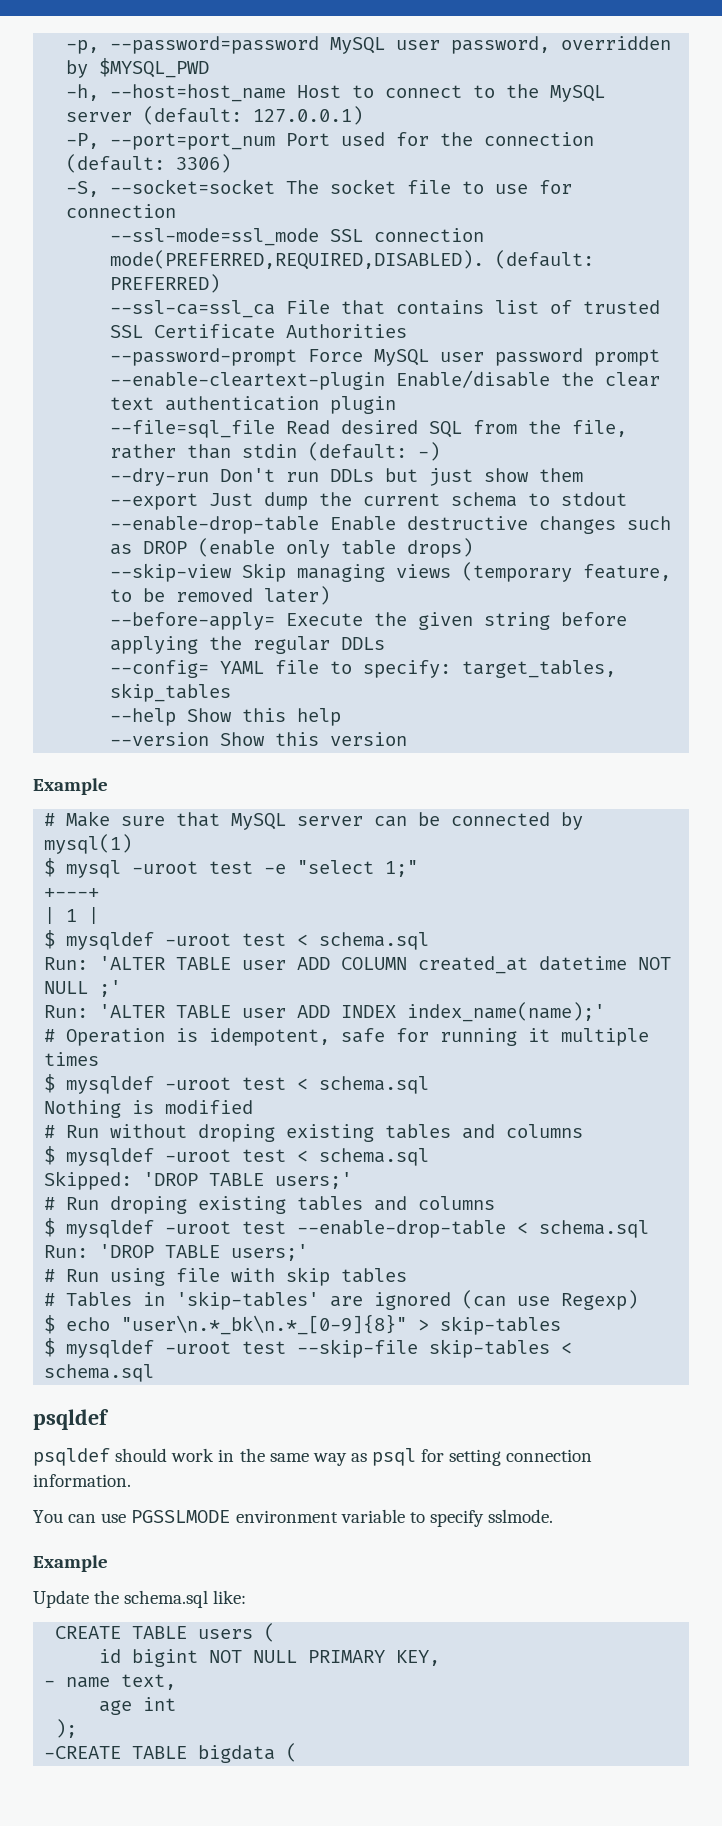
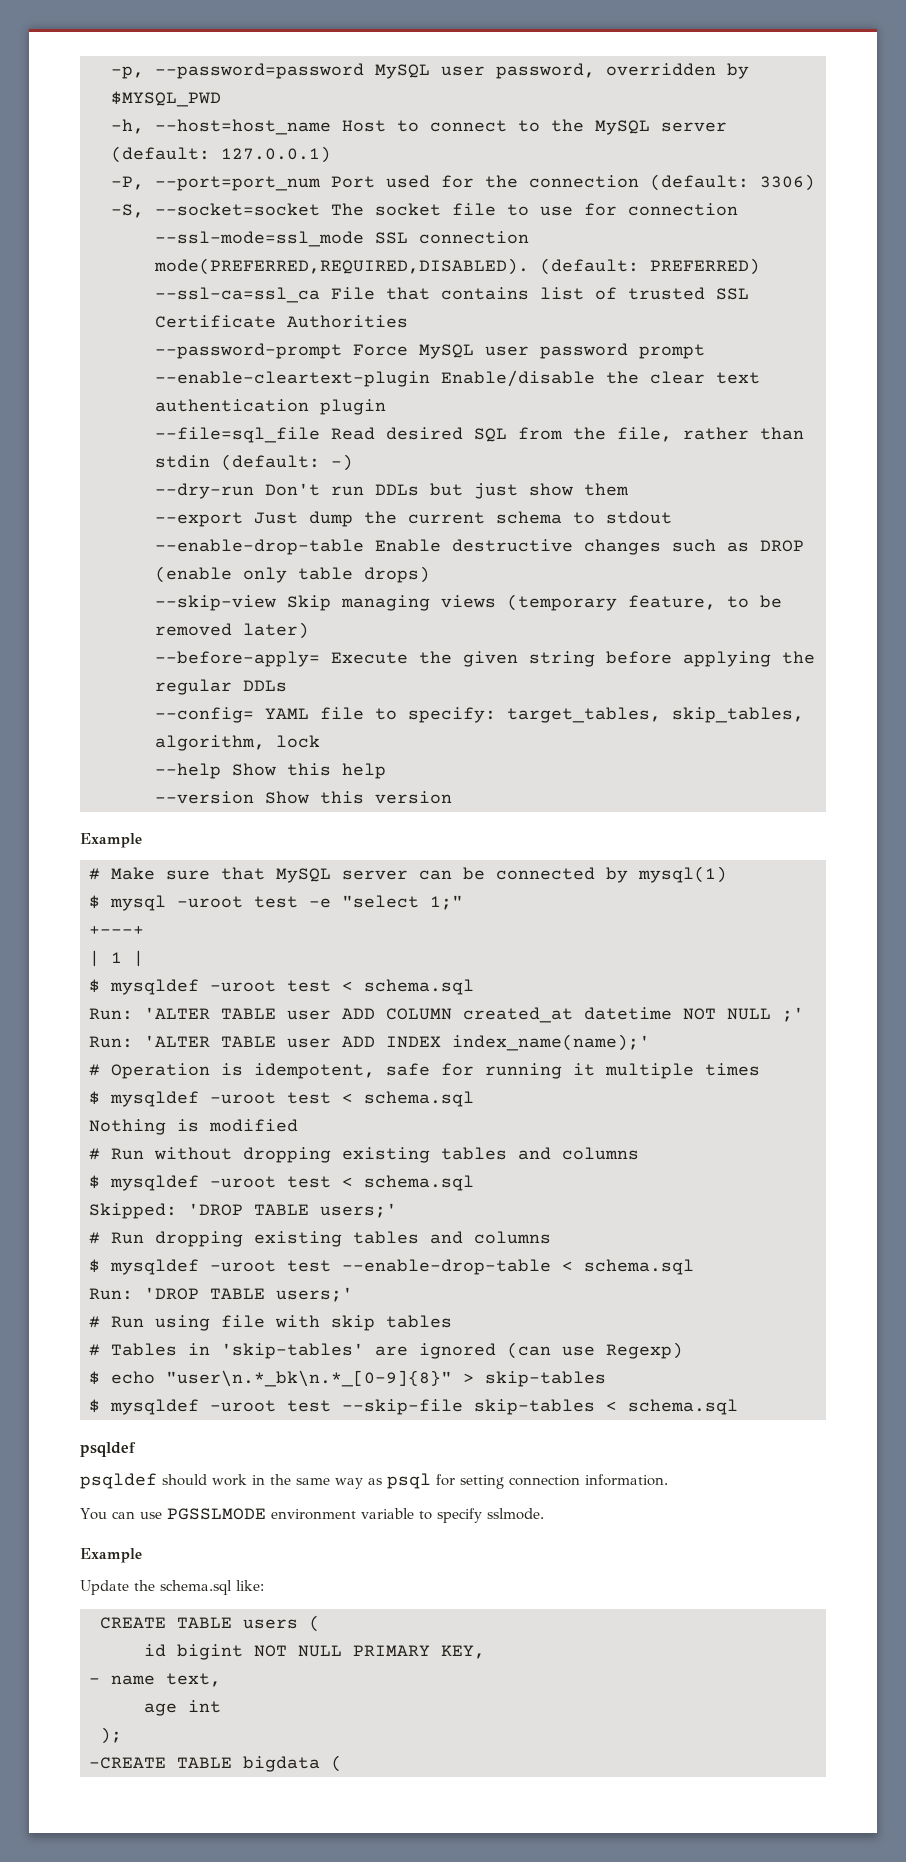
- --config= YAML file to specify: target_tables, skip_tables
+ --config= YAML file to specify: target_tables, skip_tables, algorithm, lock
- # Run without droping existing tables and columns
+ # Run without dropping existing tables and columns
- # Run droping existing tables and columns
+ # Run dropping existing tables and columns

